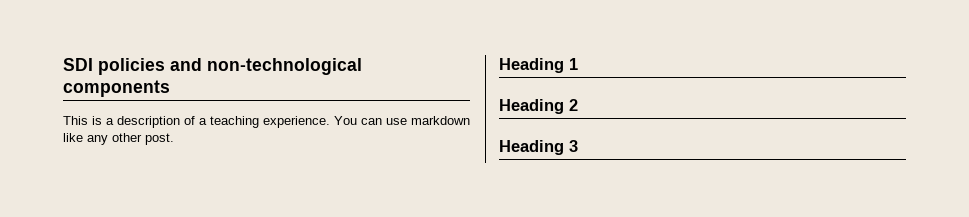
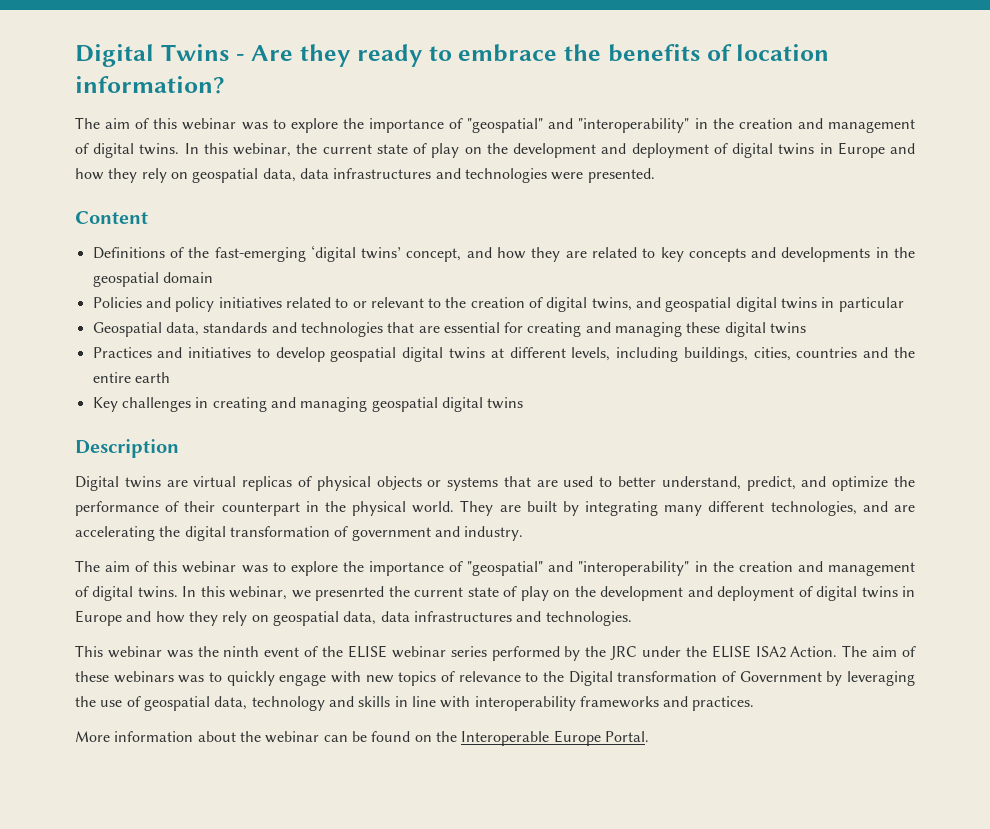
- SDI policies and non-technological components
- This is a description of a teaching experience. You can use markdown like any other post.
- Heading 1
- Heading 2
- Heading 3
+ Digital Twins - Are they ready to embrace the benefits of location information?
+ The aim of this webinar was to explore the importance of "geospatial" and "interoperability" in the creation and management of digital twins. In this webinar, the current state of play on the development and deployment of digital twins in Europe and how they rely on geospatial data, data infrastructures and technologies were presented.
+ Content
+ Definitions of the fast-emerging ‘digital twins’ concept, and how they are related to key concepts and developments in the geospatial domain
+ Policies and policy initiatives related to or relevant to the creation of digital twins, and geospatial digital twins in particular
+ Geospatial data, standards and technologies that are essential for creating and managing these digital twins
+ Practices and initiatives to develop geospatial digital twins at different levels, including buildings, cities, countries and the entire earth
+ Key challenges in creating and managing geospatial digital twins
+ Description
+ Digital twins are virtual replicas of physical objects or systems that are used to better understand, predict, and optimize the performance of their counterpart in the physical world. They are built by integrating many different technologies, and are accelerating the digital transformation of government and industry.
+ The aim of this webinar was to explore the importance of "geospatial" and "interoperability" in the creation and management of digital twins. In this webinar, we presenrted the current state of play on the development and deployment of digital twins in Europe and how they rely on geospatial data, data infrastructures and technologies.
+ This webinar was the ninth event of the ELISE webinar series performed by the JRC under the ELISE ISA2 Action. The aim of these webinars was to quickly engage with new topics of relevance to the Digital transformation of Government by leveraging the use of geospatial data, technology and skills in line with interoperability frameworks and practices.
+ More information about the webinar can be found on the Interoperable Europe Portal.

